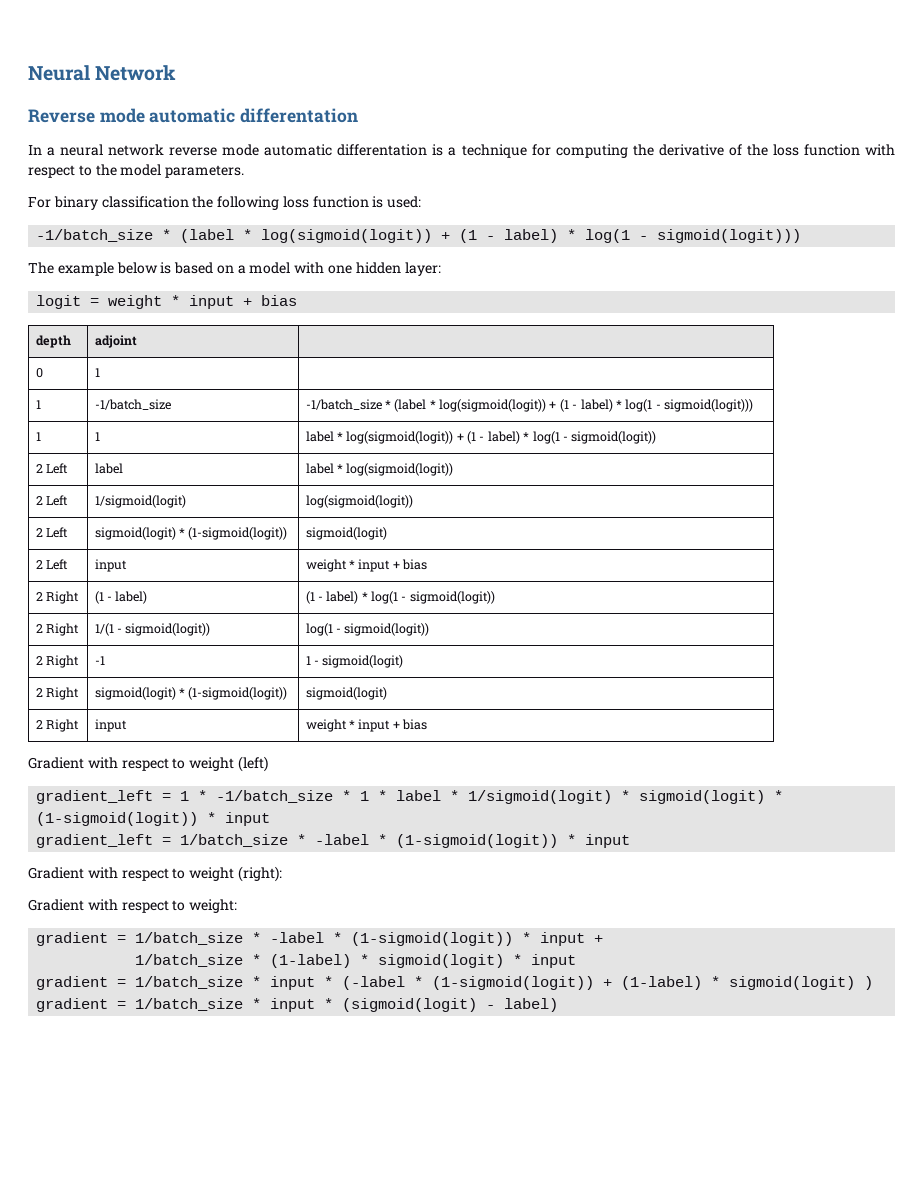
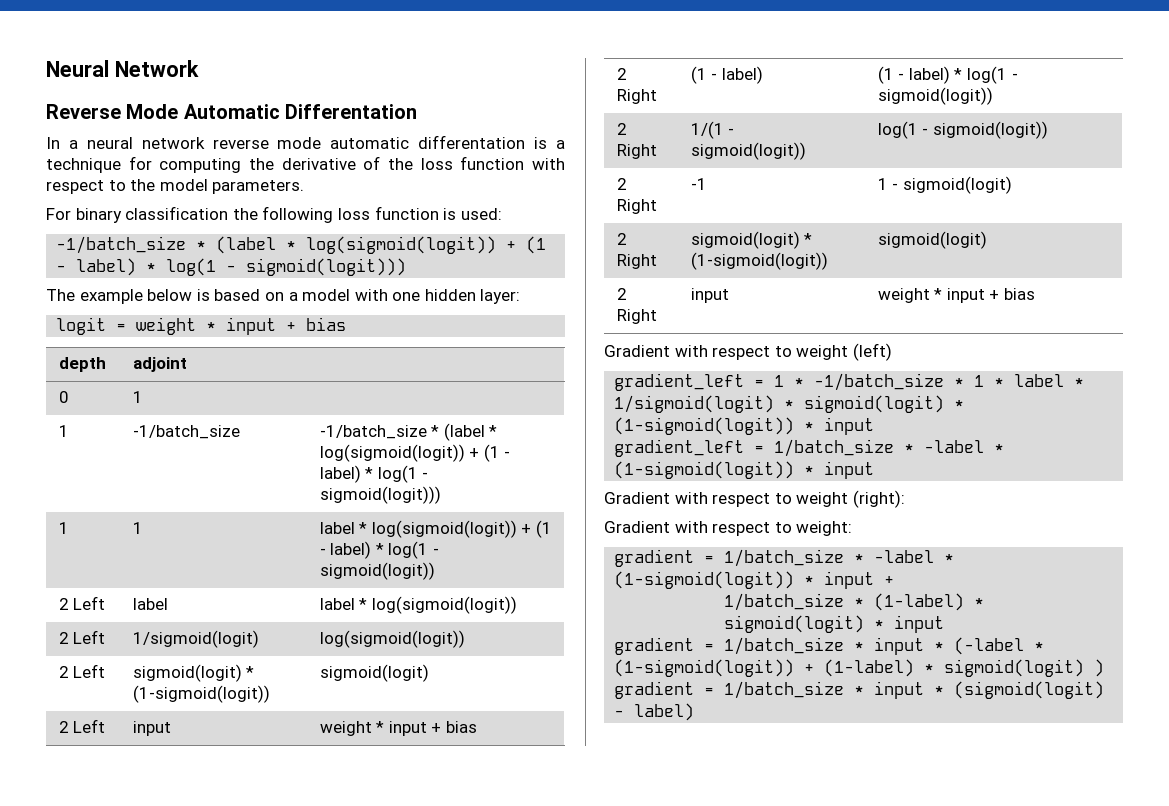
- Reverse mode automatic differentation
+ Reverse Mode Automatic Differentation

